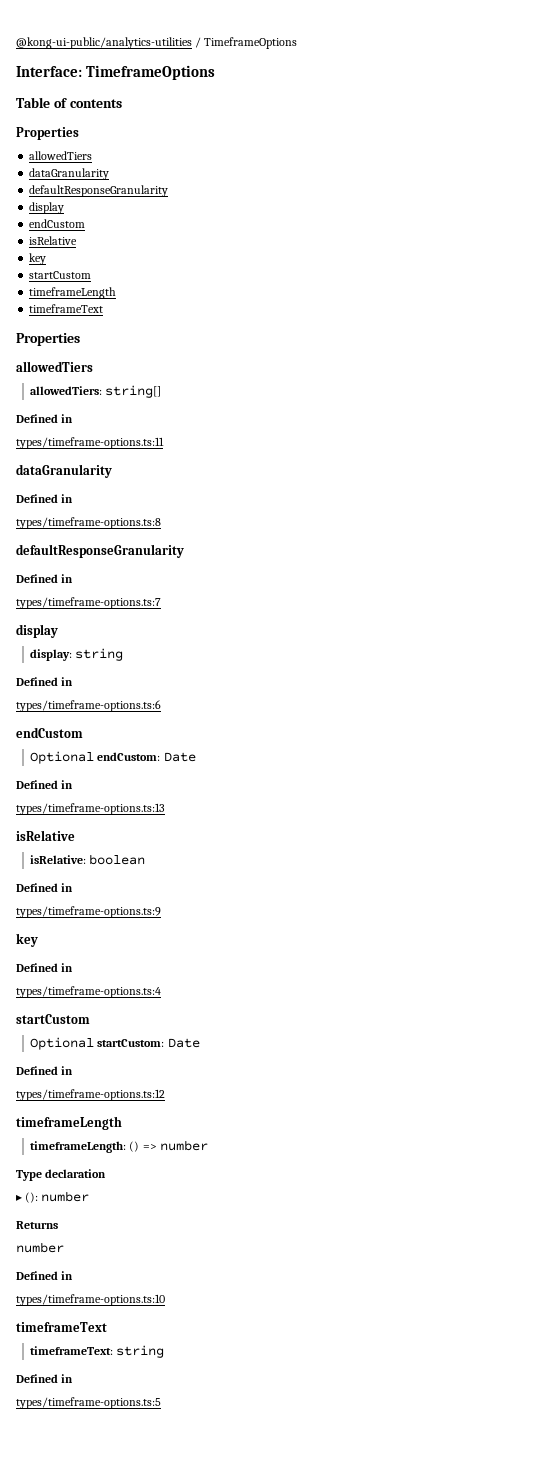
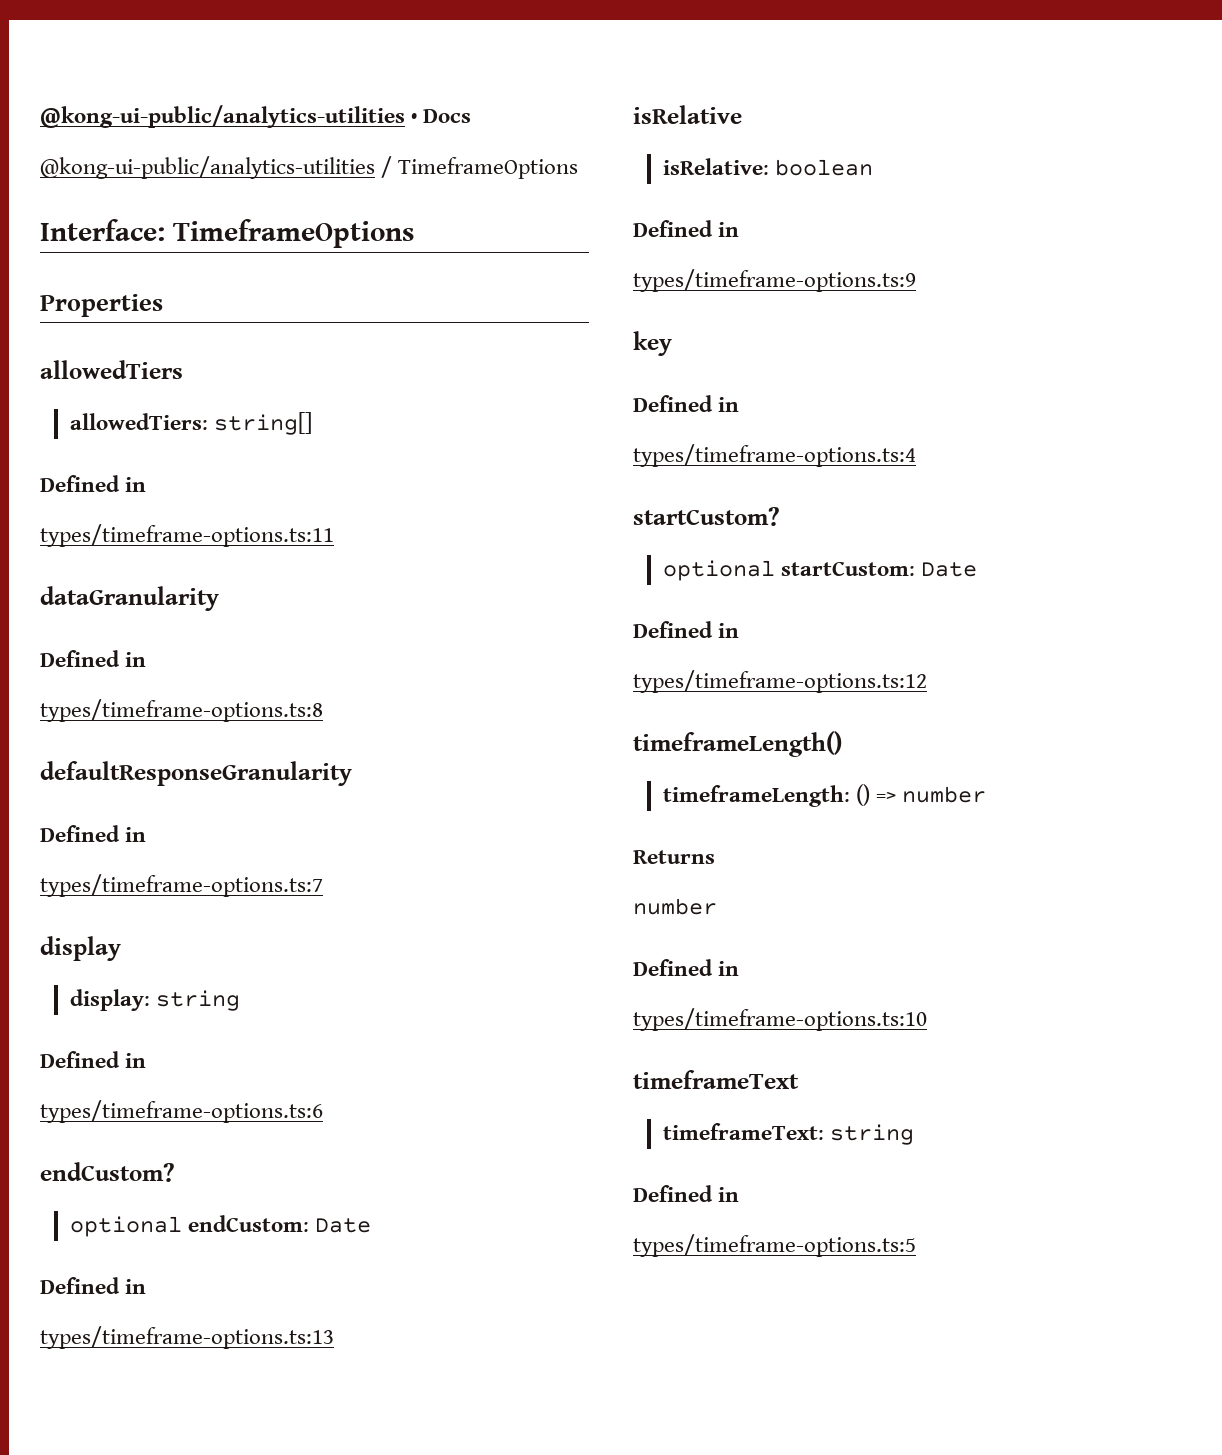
+ @kong-ui-public/analytics-utilities • Docs
- Table of contents
- Properties
- allowedTiers
- dataGranularity
- defaultResponseGranularity
- display
- endCustom
- isRelative
- key
- startCustom
- timeframeLength
- timeframeText
  types/timeframe-options.ts:6
- endCustom
- Optional endCustom: Date
+ endCustom?
+ optional endCustom: Date
  types/timeframe-options.ts:4
- startCustom
- Optional startCustom: Date
+ startCustom?
+ optional startCustom: Date
  types/timeframe-options.ts:12
- timeframeLength
+ timeframeLength()
- Type declaration
- ▸ (): number

